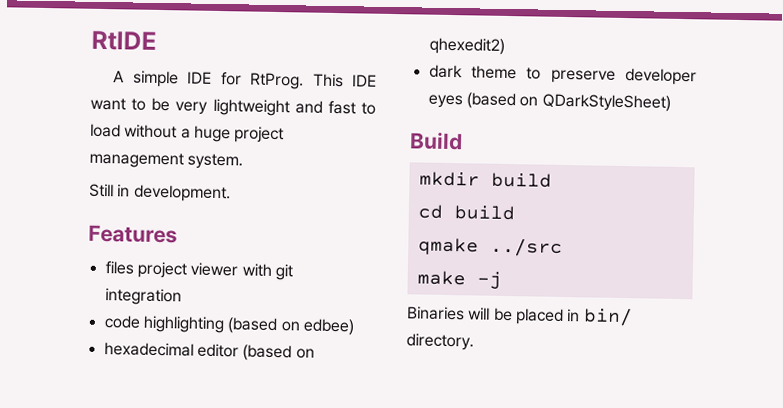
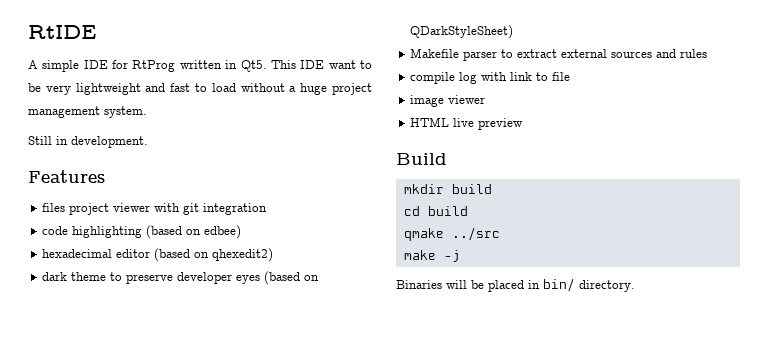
- A simple IDE for RtProg. This IDE want to be very lightweight and fast to load without a huge project management system.
+ A simple IDE for RtProg written in Qt5. This IDE want to be very lightweight and fast to load without a huge project management system.
+ Makefile parser to extract external sources and rules
+ compile log with link to file
+ image viewer
+ HTML live preview

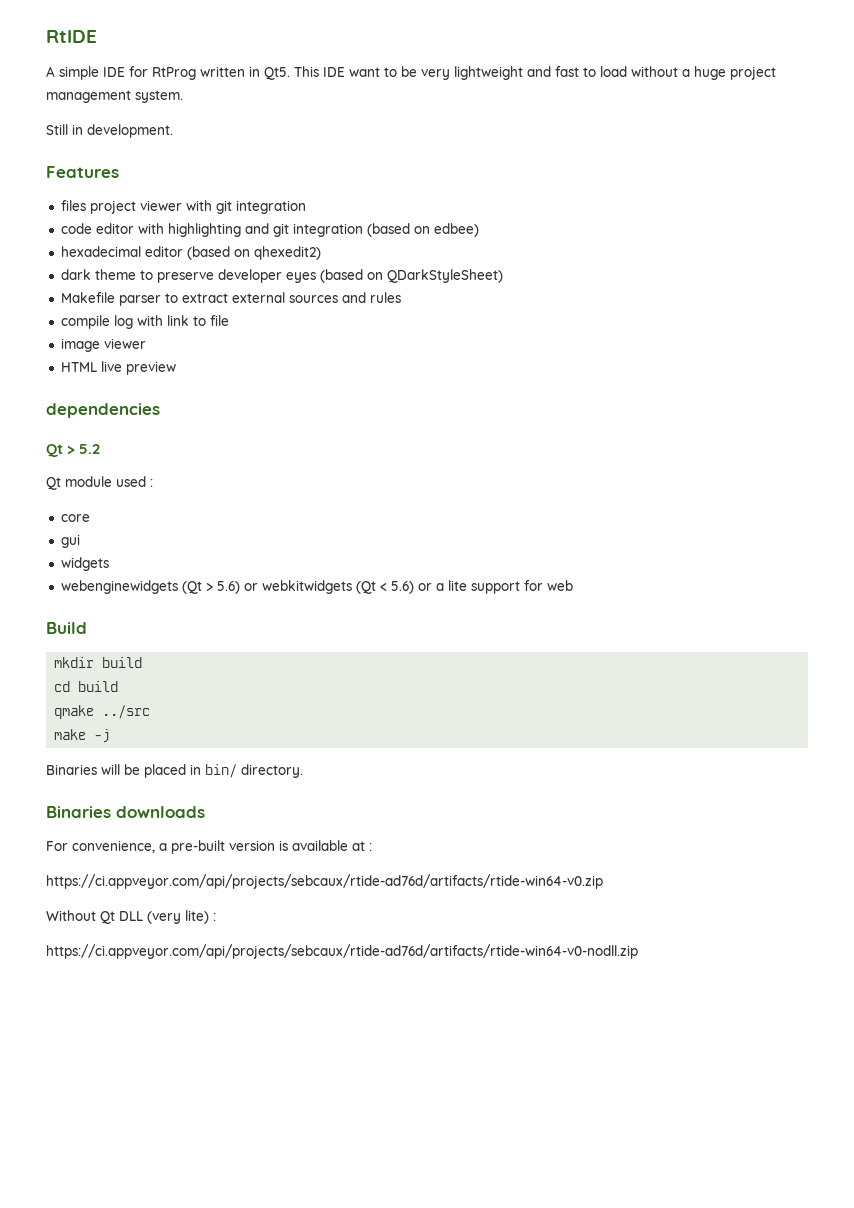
- code highlighting (based on edbee)
+ code editor with highlighting and git integration (based on edbee)
+ dependencies
+ Qt > 5.2
+ Qt module used :
+ core
+ gui
+ widgets
+ webenginewidgets (Qt > 5.6) or webkitwidgets (Qt < 5.6) or a lite support for web
+ Binaries downloads
+ For convenience, a pre-built version is available at :
+ https://ci.appveyor.com/api/projects/sebcaux/rtide-ad76d/artifacts/rtide-win64-v0.zip
+ Without Qt DLL (very lite) :
+ https://ci.appveyor.com/api/projects/sebcaux/rtide-ad76d/artifacts/rtide-win64-v0-nodll.zip

